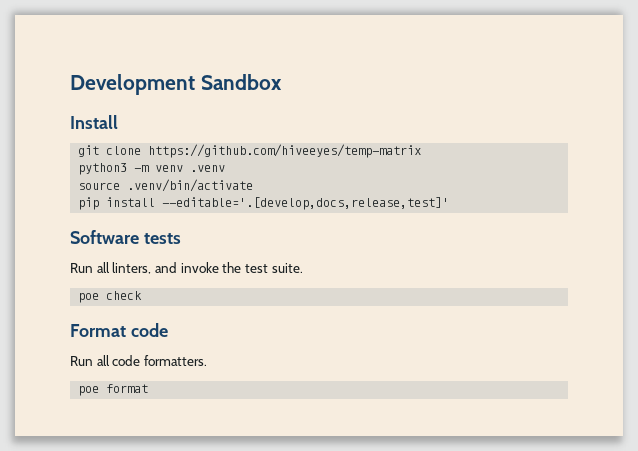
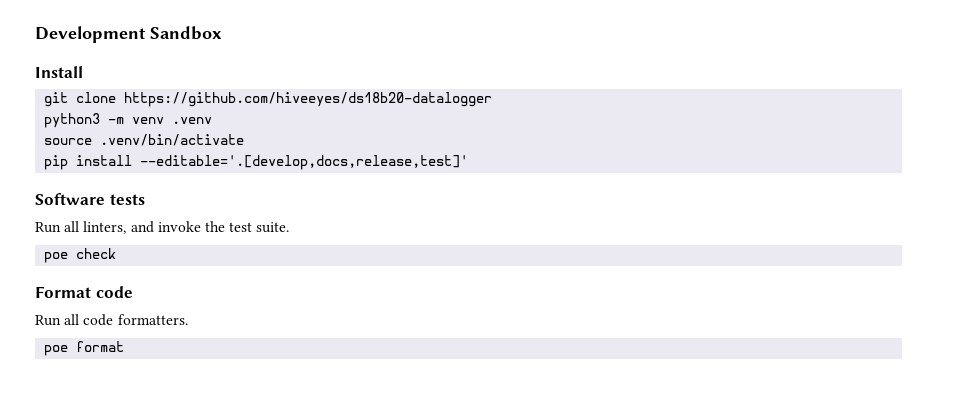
- git clone https://github.com/hiveeyes/temp-matrix
+ git clone https://github.com/hiveeyes/ds18b20-datalogger

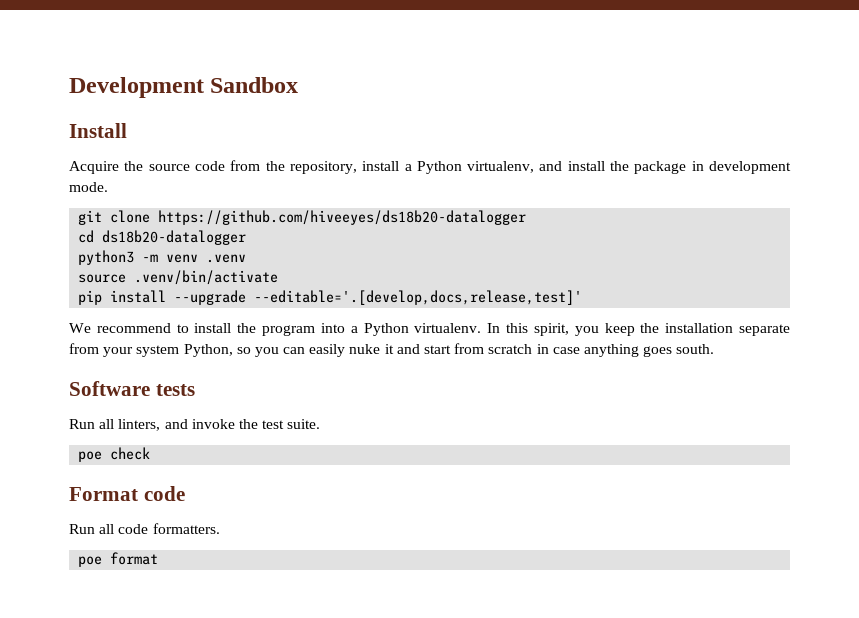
+ Acquire the source code from the repository, install a Python virtualenv, and install the package in development mode.
+ cd ds18b20-datalogger
- pip install --editable='.[develop,docs,release,test]'
+ pip install --upgrade --editable='.[develop,docs,release,test]'
+ We recommend to install the program into a Python virtualenv. In this spirit, you keep the installation separate from your system Python, so you can easily nuke it and start from scratch in case anything goes south.

